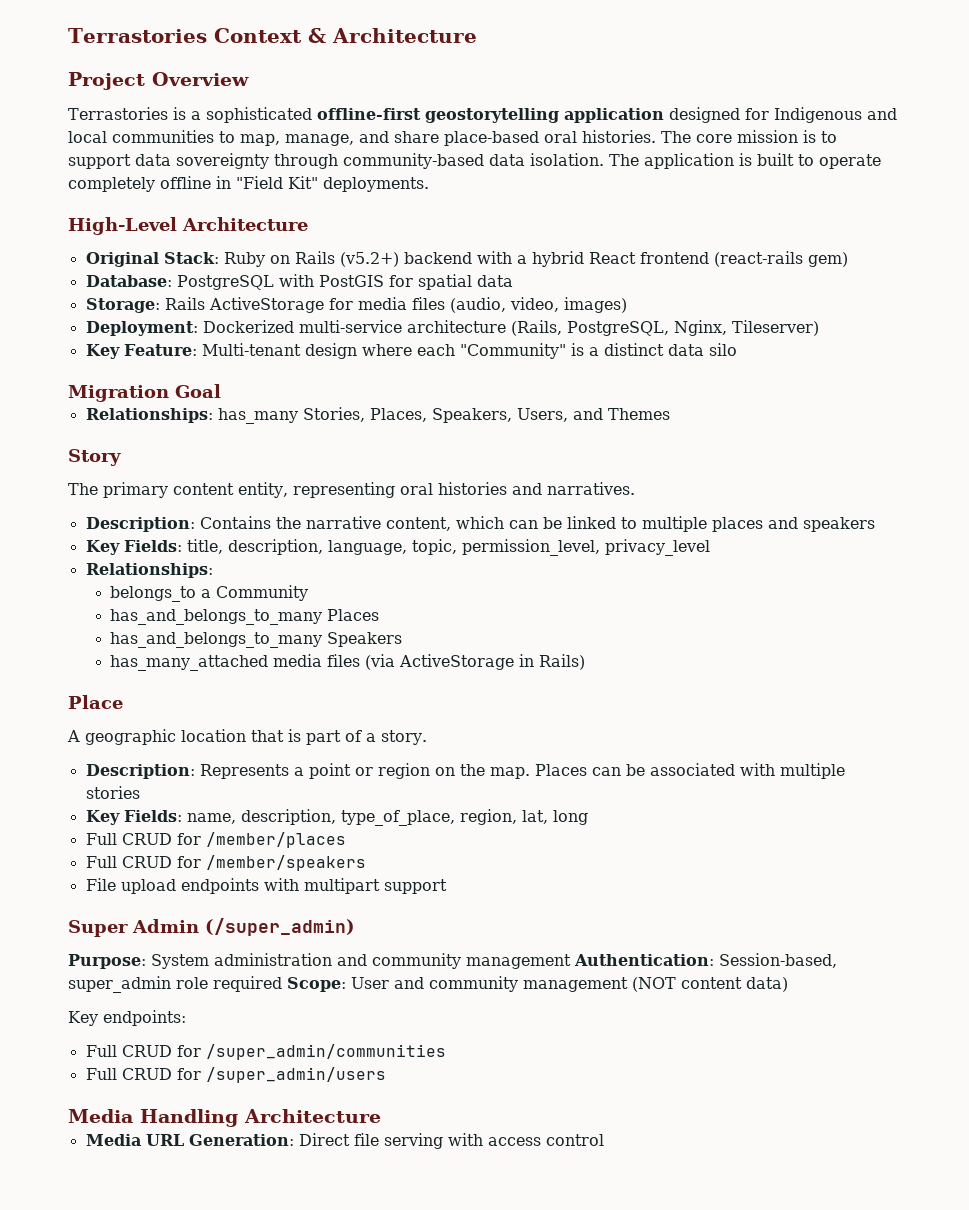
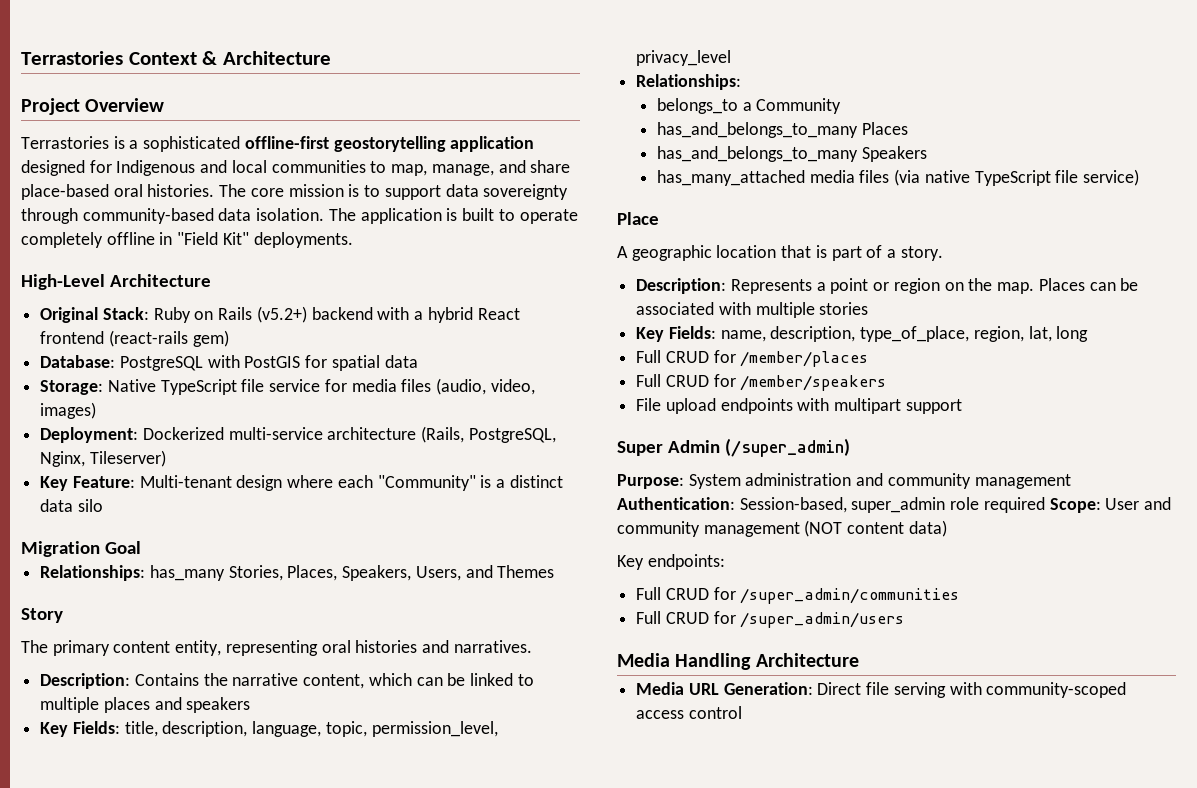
- Storage: Rails ActiveStorage for media files (audio, video, images)
+ Storage: Native TypeScript file service for media files (audio, video, images)
- has_many_attached media files (via ActiveStorage in Rails)
+ has_many_attached media files (via native TypeScript file service)
- Media URL Generation: Direct file serving with access control
+ Media URL Generation: Direct file serving with community-scoped access control

